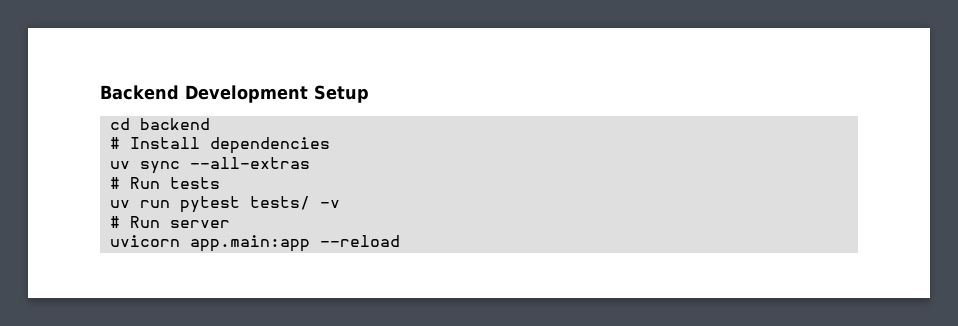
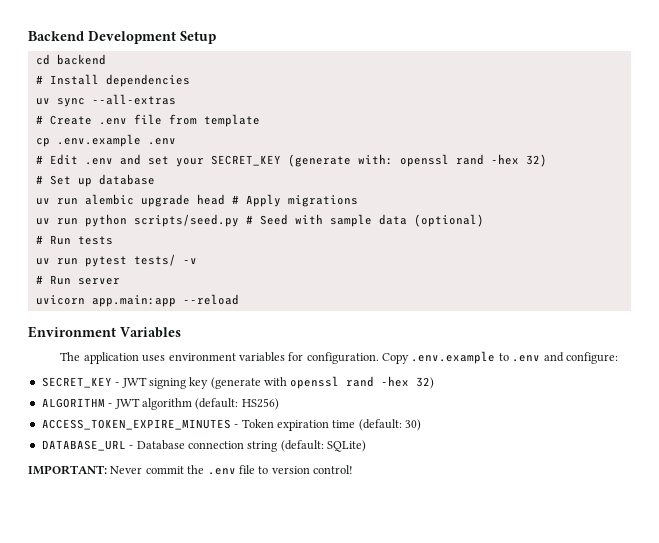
+ # Create .env file from template
+ cp .env.example .env
+ # Edit .env and set your SECRET_KEY (generate with: openssl rand -hex 32)
+ # Set up database
+ uv run alembic upgrade head # Apply migrations
+ uv run python scripts/seed.py # Seed with sample data (optional)
+ Environment Variables
+ The application uses environment variables for configuration. Copy .env.example to .env and configure:
+ SECRET_KEY - JWT signing key (generate with openssl rand -hex 32)
+ ALGORITHM - JWT algorithm (default: HS256)
+ ACCESS_TOKEN_EXPIRE_MINUTES - Token expiration time (default: 30)
+ DATABASE_URL - Database connection string (default: SQLite)
+ IMPORTANT: Never commit the .env file to version control!

